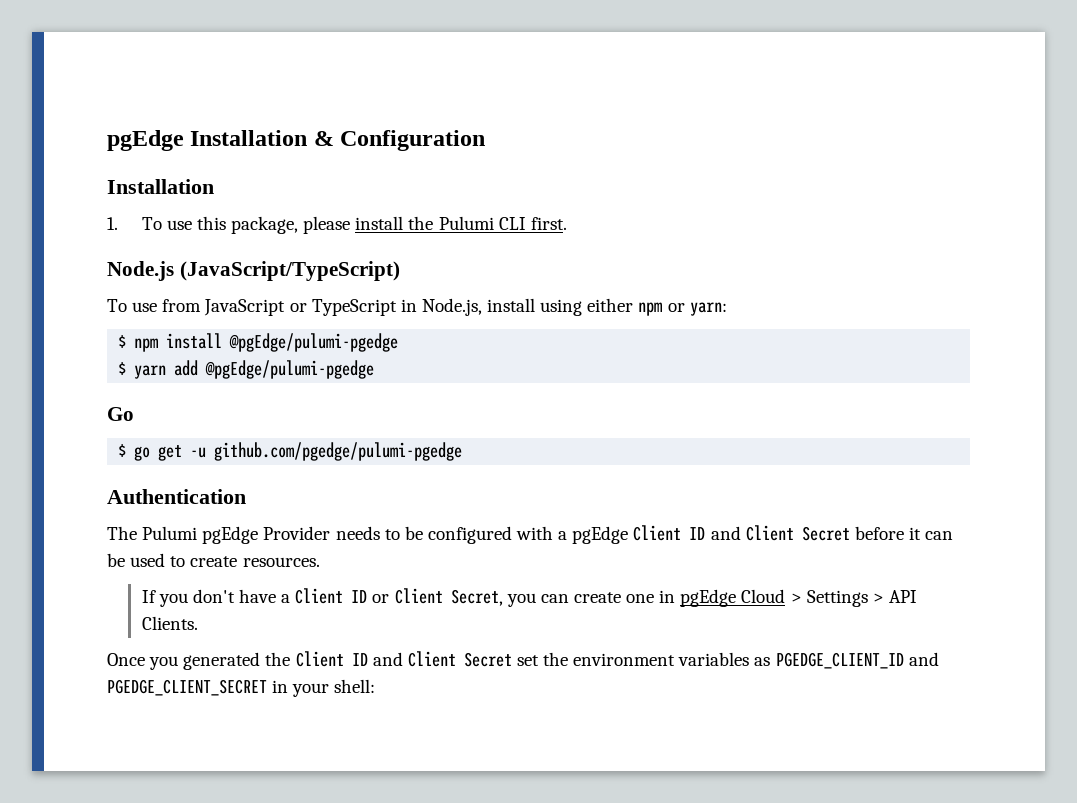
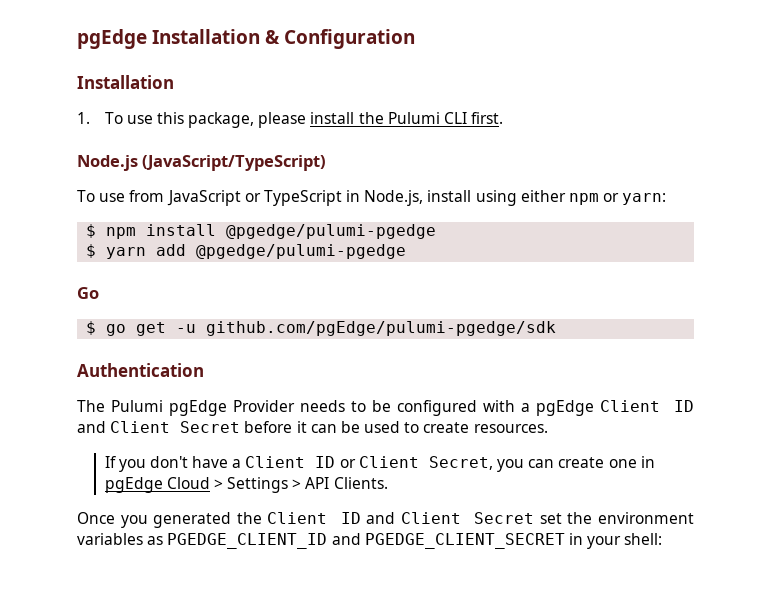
- $ npm install @pgEdge/pulumi-pgedge
+ $ npm install @pgedge/pulumi-pgedge
- $ yarn add @pgEdge/pulumi-pgedge
+ $ yarn add @pgedge/pulumi-pgedge
- $ go get -u github.com/pgedge/pulumi-pgedge
+ $ go get -u github.com/pgEdge/pulumi-pgedge/sdk

